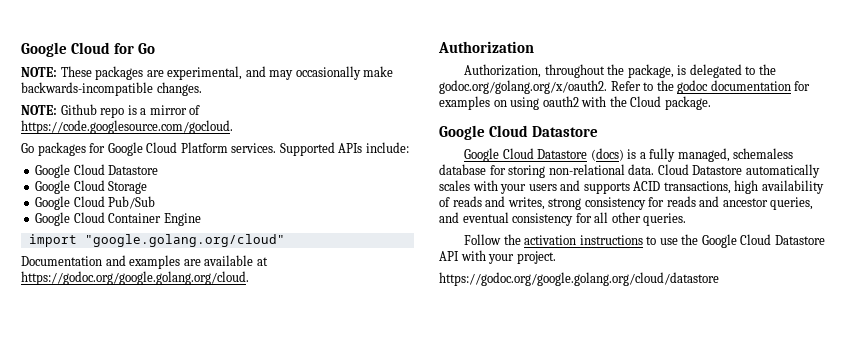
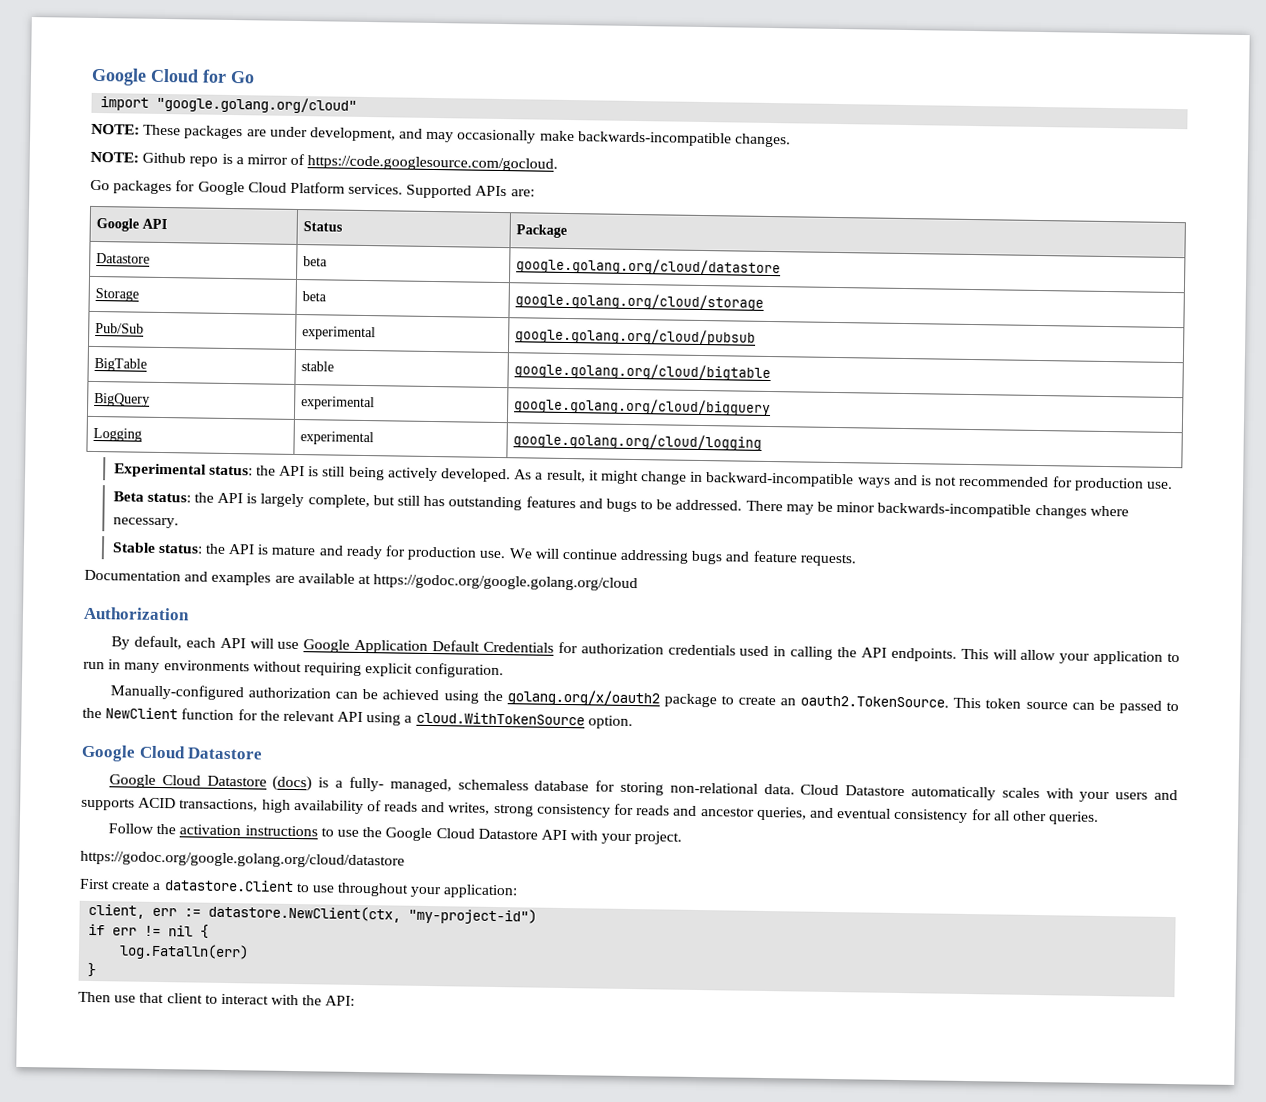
+ import "google.golang.org/cloud"
- NOTE: These packages are experimental, and may occasionally make backwards-incompatible changes.
+ NOTE: These packages are under development, and may occasionally make backwards-incompatible changes.
- Supported APIs include:
- Google Cloud Datastore
- Google Cloud Storage
- Google Cloud Pub/Sub
- Google Cloud Container Engine
- import "google.golang.org/cloud"
+ Supported APIs are:
+ Google API | Status | Package
+ Datastore | beta | google.golang.org/cloud/datastore
+ Storage | beta | google.golang.org/cloud/storage
+ Pub/Sub | experimental | google.golang.org/cloud/pubsub
+ BigTable | stable | google.golang.org/cloud/bigtable
+ BigQuery | experimental | google.golang.org/cloud/bigquery
+ Logging | experimental | google.golang.org/cloud/logging
+ Experimental status: the API is still being actively developed. As a result, it might change in backward-incompatible ways and is not recommended for production use.
+ Beta status: the API is largely complete, but still has outstanding features and bugs to be addressed. There may be minor backwards-incompatible changes where necessary.
+ Stable status: the API is mature and ready for production use. We will continue addressing bugs and feature requests.
- Documentation and examples are available at https://godoc.org/google.golang.org/cloud.
+ Documentation and examples are available at https://godoc.org/google.golang.org/cloud
- Authorization, throughout the package, is delegated to the godoc.org/golang.org/x/oauth2. Refer to the godoc documentation for examples on using oauth2 with the Cloud package.
+ By default, each API will use Google Application Default Credentials for authorization credentials used in calling the API endpoints. This will allow your application to run in many environments without requiring explicit configuration.
+ Manually-configured authorization can be achieved using the golang.org/x/oauth2 package to create an oauth2.TokenSource. This token source can be passed to the NewClient function for the relevant API using a cloud.WithTokenSource option.
- Google Cloud Datastore (docs) is a fully managed, schemaless database for storing non-relational data.
+ Google Cloud Datastore (docs) is a fully- managed, schemaless database for storing non-relational data.
+ First create a datastore.Client to use throughout your application:
+ client, err := datastore.NewClient(ctx, "my-project-id")
+ if err != nil {
+ log.Fatalln(err)
+ }
+ Then use that client to interact with the API:

